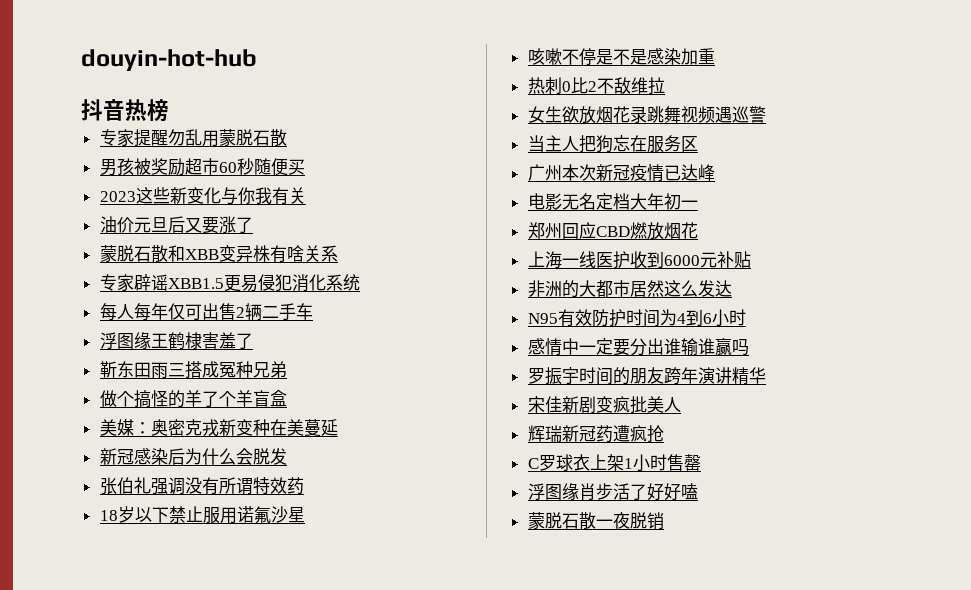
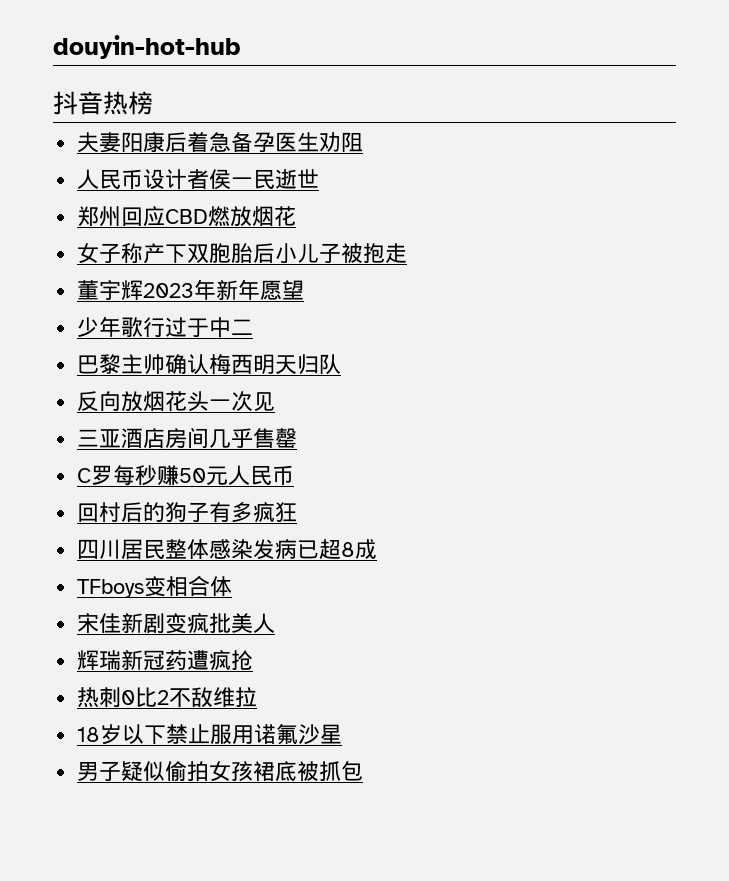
- 专家提醒勿乱用蒙脱石散
- 男孩被奖励超市60秒随便买
- 2023这些新变化与你我有关
- 油价元旦后又要涨了
- 蒙脱石散和XBB变异株有啥关系
- 专家辟谣XBB1.5更易侵犯消化系统
- 每人每年仅可出售2辆二手车
- 浮图缘王鹤棣害羞了
- 靳东田雨三搭成冤种兄弟
- 做个搞怪的羊了个羊盲盒
- 美媒：奥密克戎新变种在美蔓延
- 新冠感染后为什么会脱发
- 张伯礼强调没有所谓特效药
- 18岁以下禁止服用诺氟沙星
- 咳嗽不停是不是感染加重
- 热刺0比2不敌维拉
- 女生欲放烟花录跳舞视频遇巡警
- 当主人把狗忘在服务区
- 广州本次新冠疫情已达峰
- 电影无名定档大年初一
+ 夫妻阳康后着急备孕医生劝阻
+ 人民币设计者侯一民逝世
- 上海一线医护收到6000元补贴
- 非洲的大都市居然这么发达
- N95有效防护时间为4到6小时
- 感情中一定要分出谁输谁赢吗
- 罗振宇时间的朋友跨年演讲精华
+ 女子称产下双胞胎后小儿子被抱走
+ 董宇辉2023年新年愿望
+ 少年歌行过于中二
+ 巴黎主帅确认梅西明天归队
+ 反向放烟花头一次见
+ 三亚酒店房间几乎售罄
+ C罗每秒赚50元人民币
+ 回村后的狗子有多疯狂
+ 四川居民整体感染发病已超8成
+ TFboys变相合体
- C罗球衣上架1小时售罄
- 浮图缘肖步活了好好嗑
- 蒙脱石散一夜脱销
+ 热刺0比2不敌维拉
+ 18岁以下禁止服用诺氟沙星
+ 男子疑似偷拍女孩裙底被抓包

